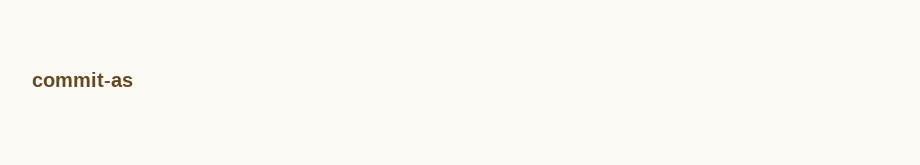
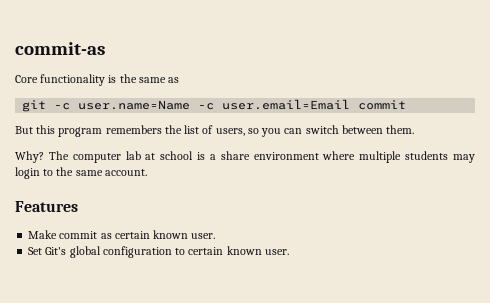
+ Core functionality is the same as
+ git -c user.name=Name -c user.email=Email commit
+ But this program remembers the list of users, so you can switch between them.
+ Why? The computer lab at school is a share environment where multiple students may login to the same account.
+ Features
+ Make commit as certain known user.
+ Set Git's global configuration to certain known user.

